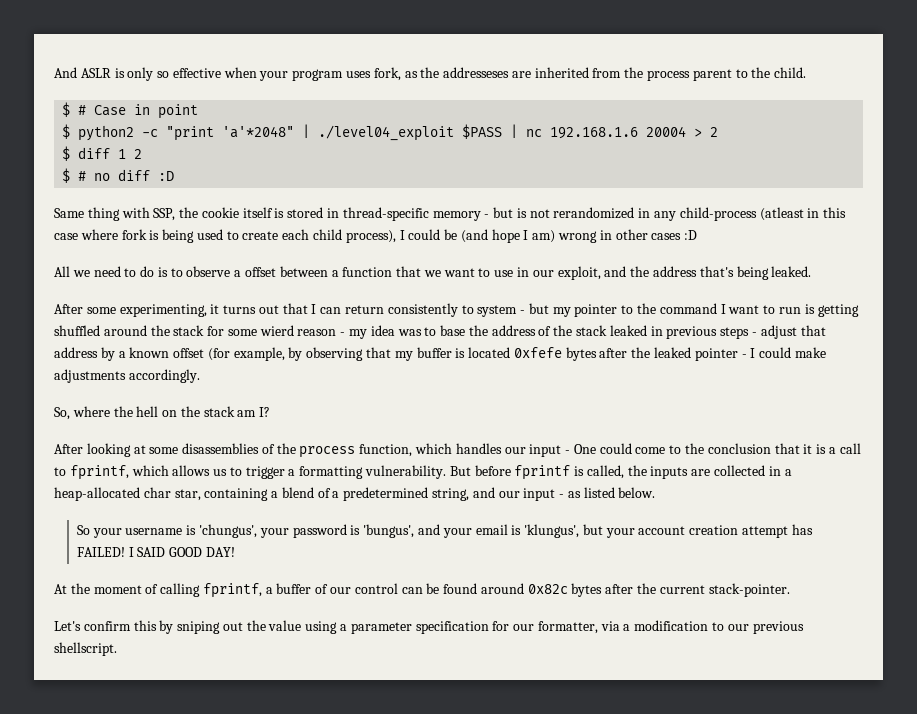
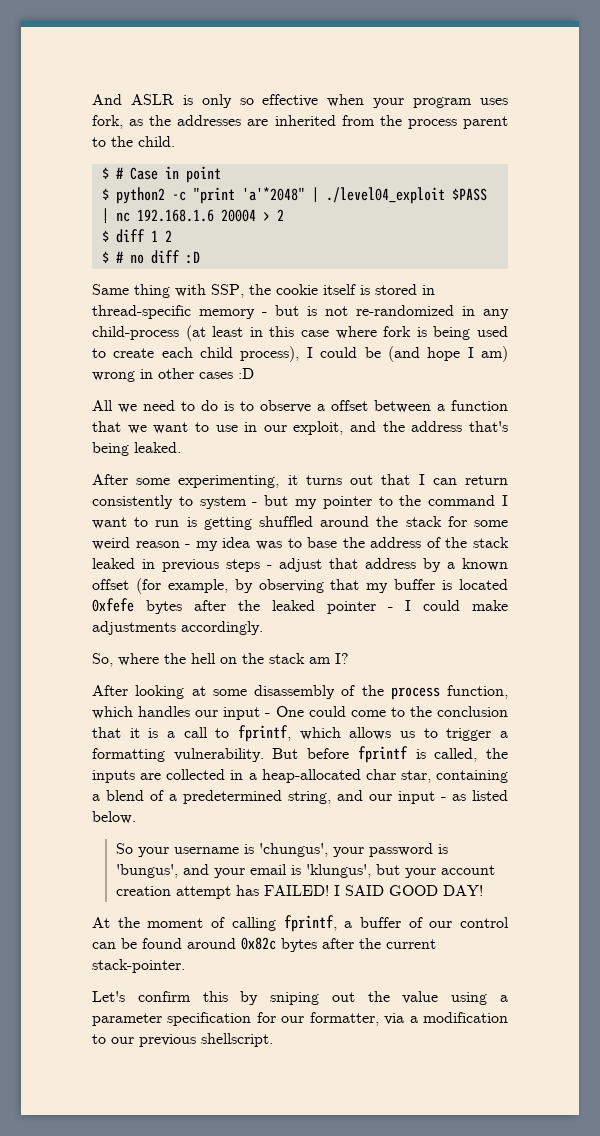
- And ASLR is only so effective when your program uses fork, as the addresseses are inherited from the process parent to the child.
+ And ASLR is only so effective when your program uses fork, as the addresses are inherited from the process parent to the child.
- Same thing with SSP, the cookie itself is stored in thread-specific memory - but is not rerandomized in any child-process (atleast in this case where fork is being used to create each child process), I could be (and hope I am) wrong in other cases :D
+ Same thing with SSP, the cookie itself is stored in thread-specific memory - but is not re-randomized in any child-process (at least in this case where fork is being used to create each child process), I could be (and hope I am) wrong in other cases :D
- After some experimenting, it turns out that I can return consistently to system - but my pointer to the command I want to run is getting shuffled around the stack for some wierd reason - my idea was to base the address of the stack leaked in previous steps - adjust that address by a known offset (for example, by observing that my buffer is located 0xfefe bytes after the leaked pointer - I could make adjustments accordingly.
+ After some experimenting, it turns out that I can return consistently to system - but my pointer to the command I want to run is getting shuffled around the stack for some weird reason - my idea was to base the address of the stack leaked in previous steps - adjust that address by a known offset (for example, by observing that my buffer is located 0xfefe bytes after the leaked pointer - I could make adjustments accordingly.
- After looking at some disassemblies of the process function, which handles our input - One could come to the conclusion that it is a call to fprintf, which allows us to trigger a formatting vulnerability.
+ After looking at some disassembly of the process function, which handles our input - One could come to the conclusion that it is a call to fprintf, which allows us to trigger a formatting vulnerability.

